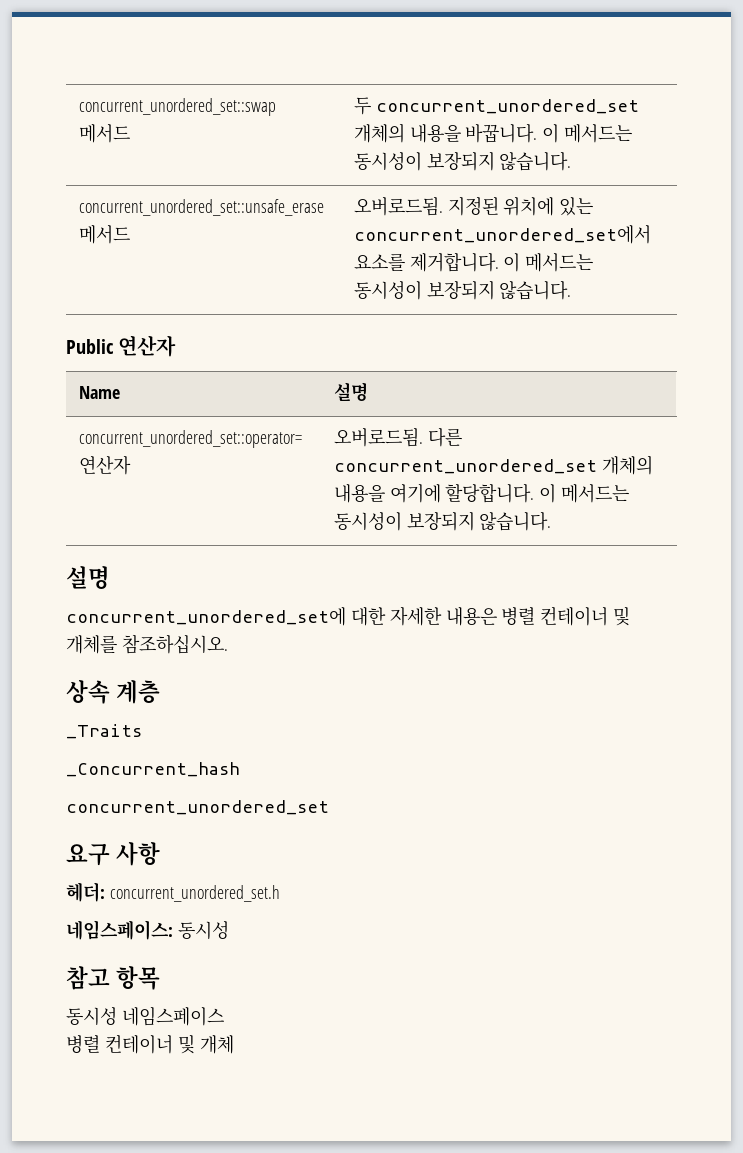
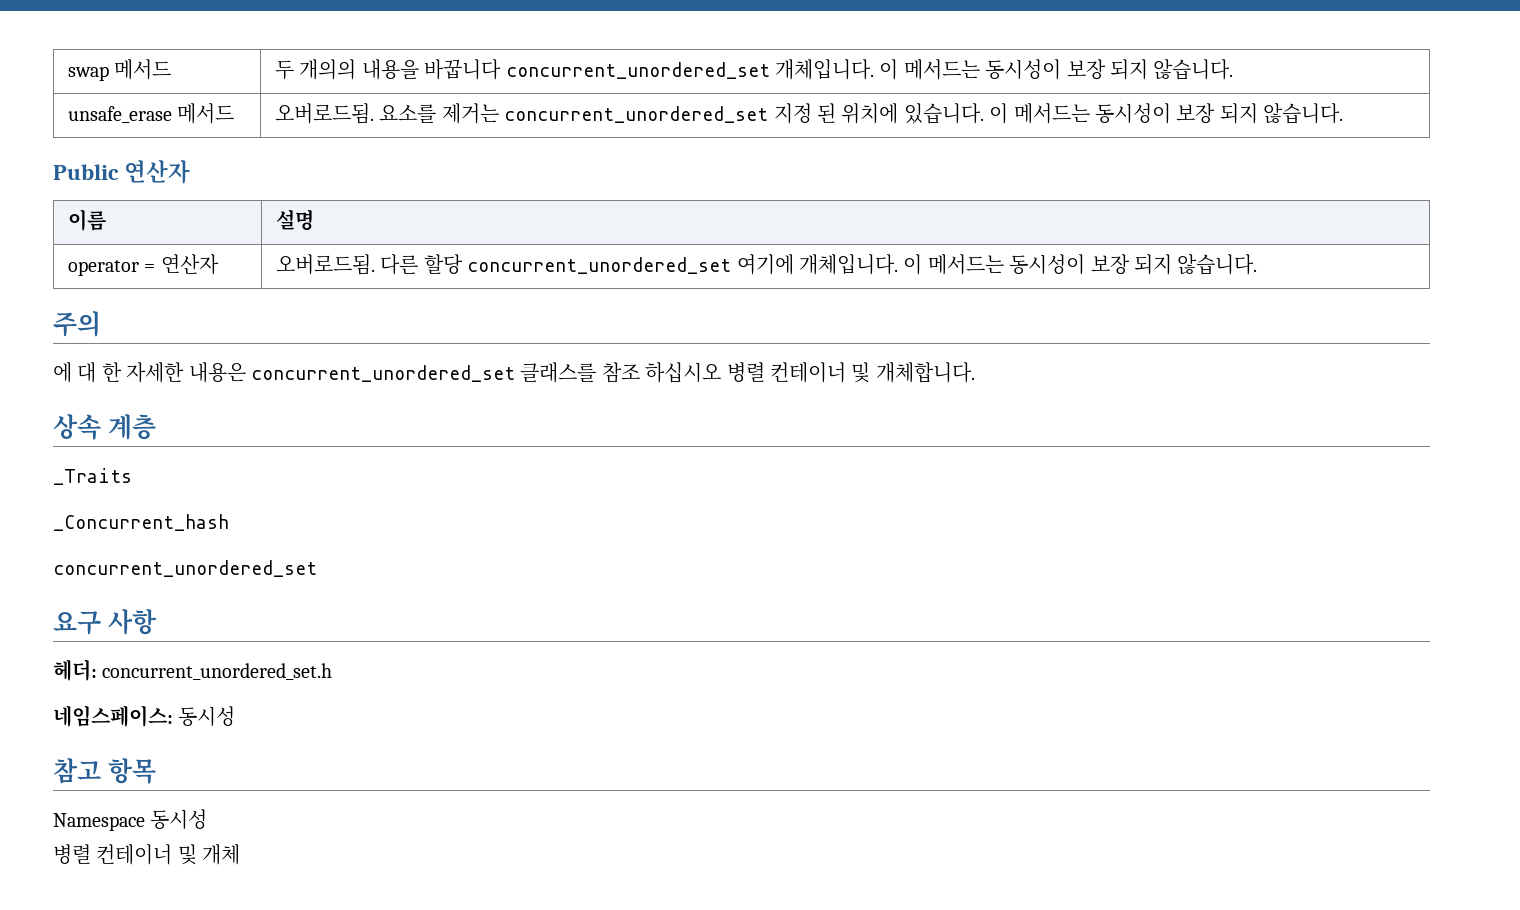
- concurrent_unordered_set::swap 메서드 | 두 concurrent_unordered_set 개체의 내용을 바꿉니다. 이 메서드는 동시성이 보장되지 않습니다.
- concurrent_unordered_set::unsafe_erase 메서드 | 오버로드됨. 지정된 위치에 있는 concurrent_unordered_set에서 요소를 제거합니다. 이 메서드는 동시성이 보장되지 않습니다.
+ swap 메서드 | 두 개의의 내용을 바꿉니다 concurrent_unordered_set 개체입니다. 이 메서드는 동시성이 보장 되지 않습니다.
+ unsafe_erase 메서드 | 오버로드됨. 요소를 제거는 concurrent_unordered_set 지정 된 위치에 있습니다. 이 메서드는 동시성이 보장 되지 않습니다.
- Name | 설명
- concurrent_unordered_set::operator= 연산자 | 오버로드됨. 다른 concurrent_unordered_set 개체의 내용을 여기에 할당합니다. 이 메서드는 동시성이 보장되지 않습니다.
- 설명
- concurrent_unordered_set에 대한 자세한 내용은 병렬 컨테이너 및 개체를 참조하십시오.
+ 이름 | 설명
+ operator = 연산자 | 오버로드됨. 다른 할당 concurrent_unordered_set 여기에 개체입니다. 이 메서드는 동시성이 보장 되지 않습니다.
+ 주의
+ 에 대 한 자세한 내용은 concurrent_unordered_set 클래스를 참조 하십시오 병렬 컨테이너 및 개체합니다.
- 동시성 네임스페이스
+ Namespace 동시성

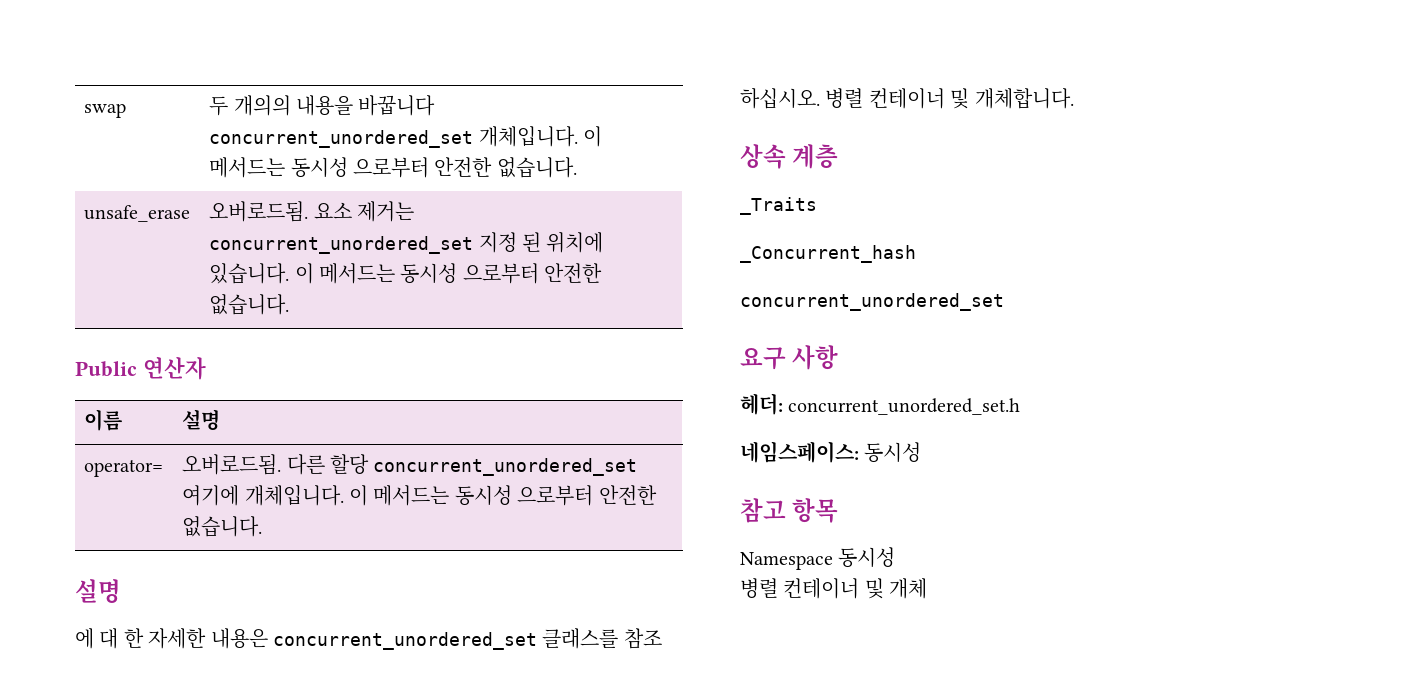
- swap 메서드 | 두 개의의 내용을 바꿉니다 concurrent_unordered_set 개체입니다. 이 메서드는 동시성이 보장 되지 않습니다.
+ swap | 두 개의의 내용을 바꿉니다 concurrent_unordered_set 개체입니다. 이 메서드는 동시성 으로부터 안전한 없습니다.
- unsafe_erase 메서드 | 오버로드됨. 요소를 제거는 concurrent_unordered_set 지정 된 위치에 있습니다. 이 메서드는 동시성이 보장 되지 않습니다.
+ unsafe_erase | 오버로드됨. 요소 제거는 concurrent_unordered_set 지정 된 위치에 있습니다. 이 메서드는 동시성 으로부터 안전한 없습니다.
- operator = 연산자 | 오버로드됨. 다른 할당 concurrent_unordered_set 여기에 개체입니다. 이 메서드는 동시성이 보장 되지 않습니다.
- 주의
+ operator= | 오버로드됨. 다른 할당 concurrent_unordered_set 여기에 개체입니다. 이 메서드는 동시성 으로부터 안전한 없습니다.
+ 설명
- 에 대 한 자세한 내용은 concurrent_unordered_set 클래스를 참조 하십시오 병렬 컨테이너 및 개체합니다.
+ 에 대 한 자세한 내용은 concurrent_unordered_set 클래스를 참조 하십시오. 병렬 컨테이너 및 개체합니다.

